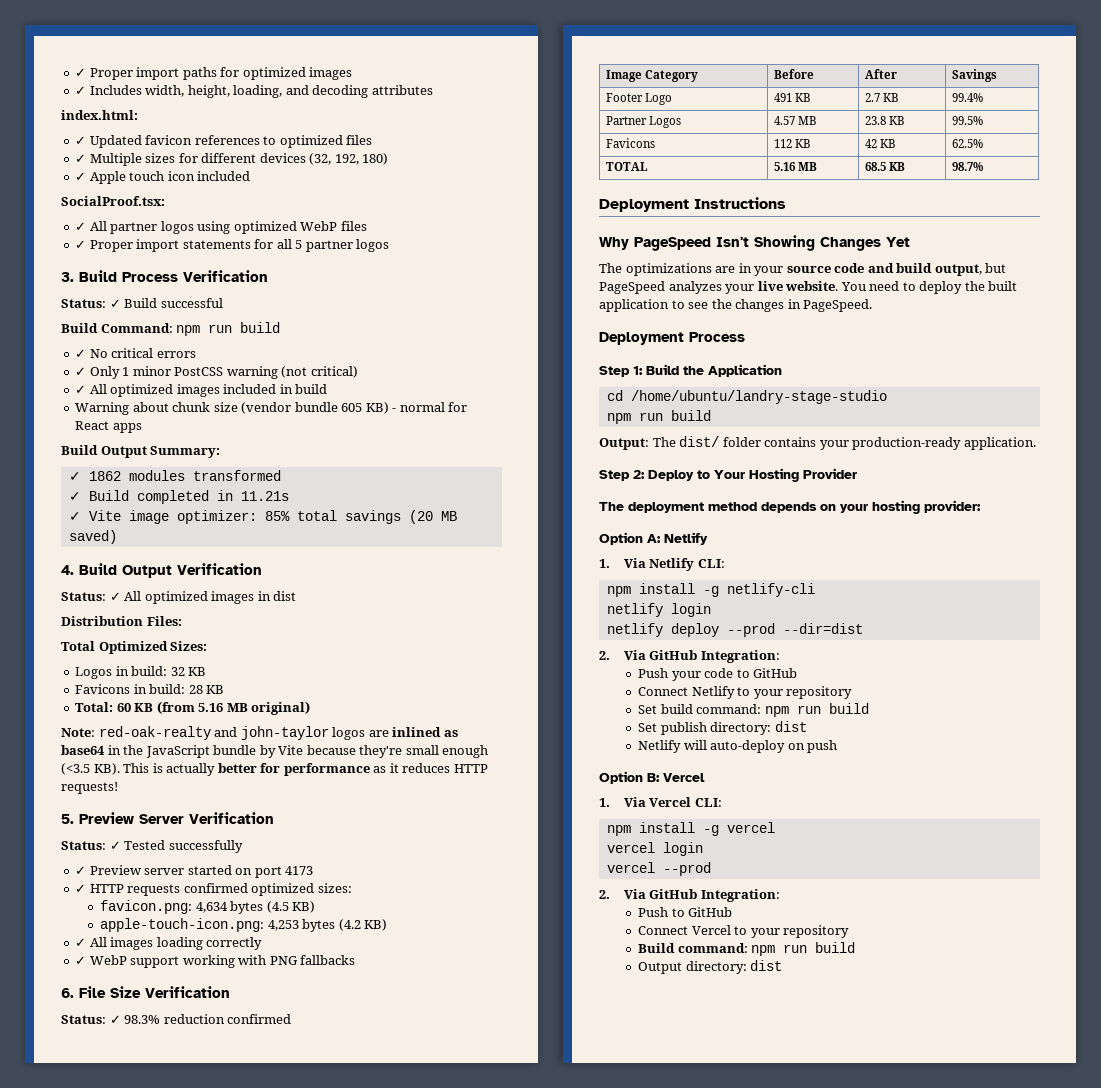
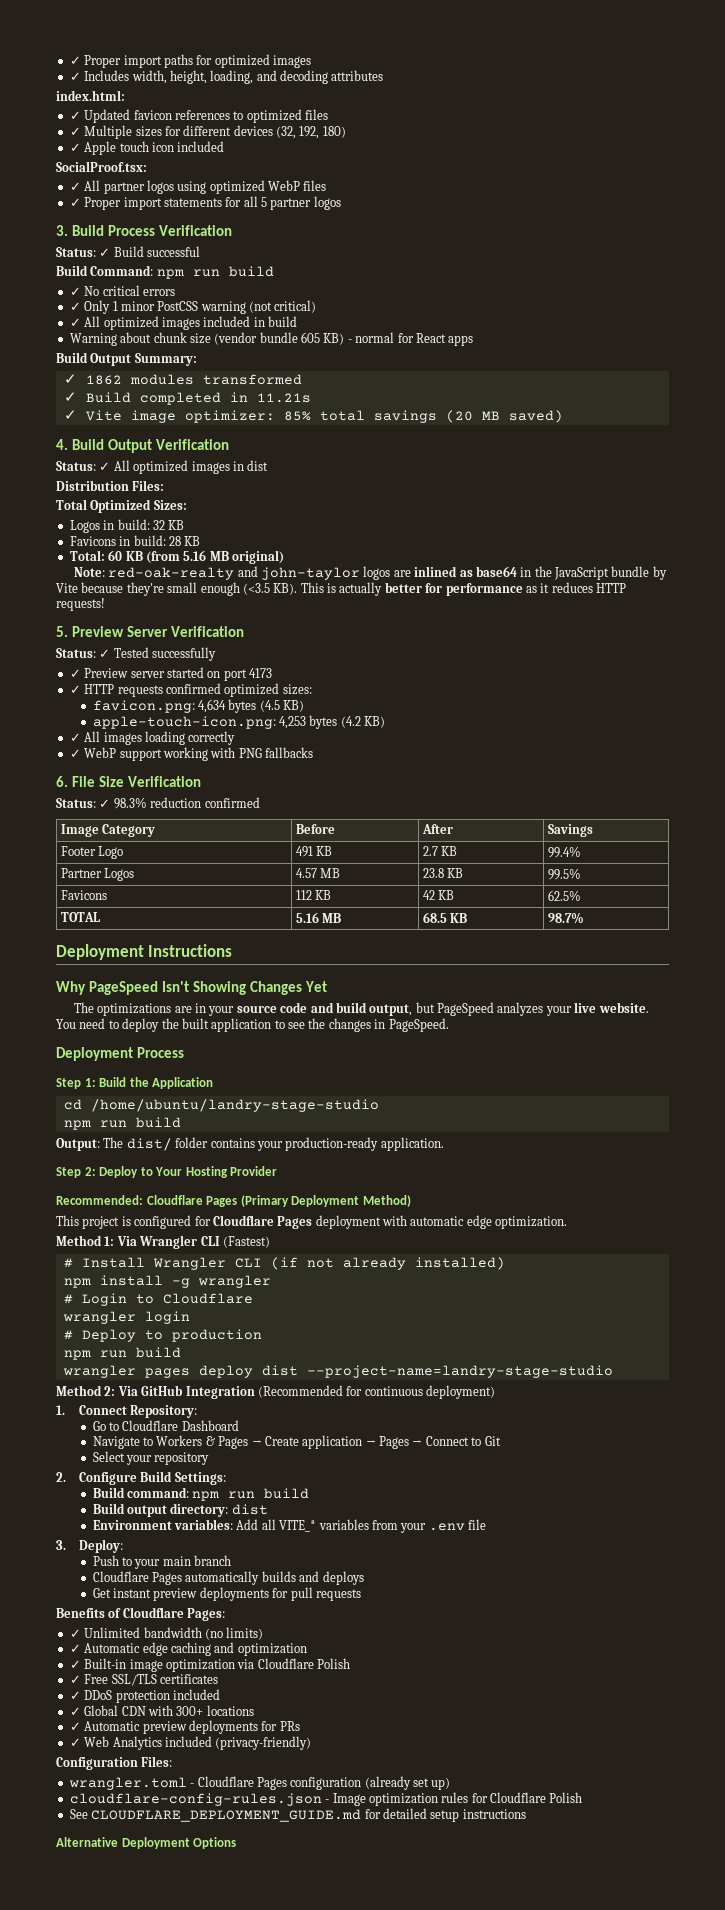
- The deployment method depends on your hosting provider:
- Option A: Netlify
- 1. Via Netlify CLI:
- npm install -g netlify-cli
- netlify login
- netlify deploy --prod --dir=dist
- 2. Via GitHub Integration:
- Push your code to GitHub
- Connect Netlify to your repository
- Set build command: npm run build
- Set publish directory: dist
- Netlify will auto-deploy on push
- Option B: Vercel
- 1. Via Vercel CLI:
- npm install -g vercel
- vercel login
- vercel --prod
- 2. Via GitHub Integration:
- Push to GitHub
- Connect Vercel to your repository
+ Recommended: Cloudflare Pages (Primary Deployment Method)
+ This project is configured for Cloudflare Pages deployment with automatic edge optimization.
+ Method 1: Via Wrangler CLI (Fastest)
+ # Install Wrangler CLI (if not already installed)
+ npm install -g wrangler
+ # Login to Cloudflare
+ wrangler login
+ # Deploy to production
+ npm run build
+ wrangler pages deploy dist --project-name=landry-stage-studio
+ Method 2: Via GitHub Integration (Recommended for continuous deployment)
+ 1. Connect Repository:
+ Go to Cloudflare Dashboard
+ Navigate to Workers & Pages → Create application → Pages → Connect to Git
+ Select your repository
+ 2. Configure Build Settings:
- Output directory: dist
+ Build output directory: dist
+ Environment variables: Add all VITE_* variables from your .env file
+ 3. Deploy:
+ Push to your main branch
+ Cloudflare Pages automatically builds and deploys
+ Get instant preview deployments for pull requests
+ Benefits of Cloudflare Pages:
+ ✓ Unlimited bandwidth (no limits)
+ ✓ Automatic edge caching and optimization
+ ✓ Built-in image optimization via Cloudflare Polish
+ ✓ Free SSL/TLS certificates
+ ✓ DDoS protection included
+ ✓ Global CDN with 300+ locations
+ ✓ Automatic preview deployments for PRs
+ ✓ Web Analytics included (privacy-friendly)
+ Configuration Files:
+ wrangler.toml - Cloudflare Pages configuration (already set up)
+ cloudflare-config-rules.json - Image optimization rules for Cloudflare Polish
+ See CLOUDFLARE_DEPLOYMENT_GUIDE.md for detailed setup instructions
+ Alternative Deployment Options

